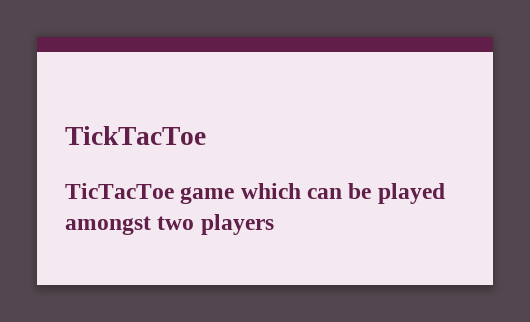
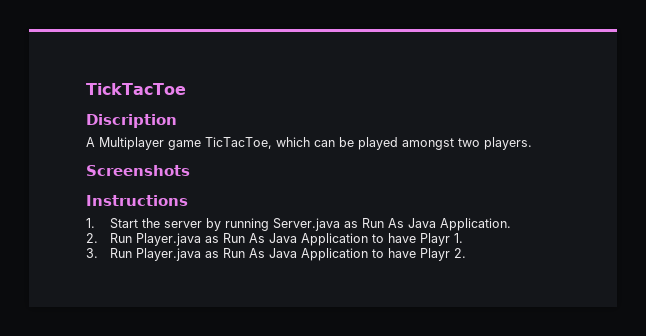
- TicTacToe game which can be played amongst two players
+ Discription
+ A Multiplayer game TicTacToe, which can be played amongst two players.
+ Screenshots
+ Instructions
+ 1. Start the server by running Server.java as Run As Java Application.
+ 2. Run Player.java as Run As Java Application to have Playr 1.
+ 3. Run Player.java as Run As Java Application to have Playr 2.

